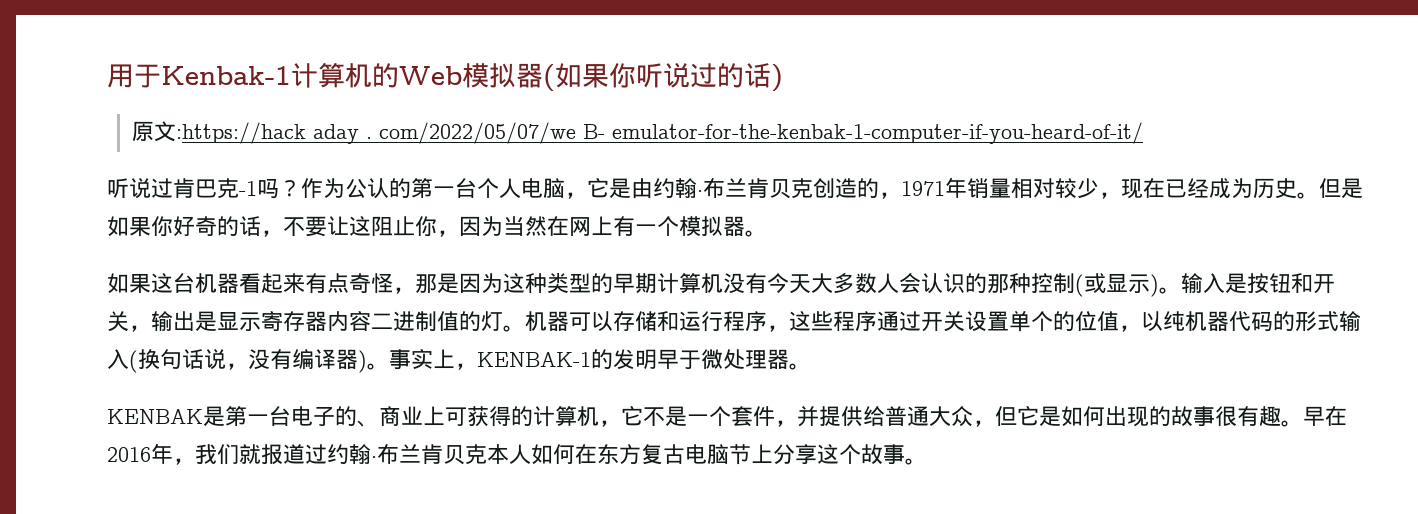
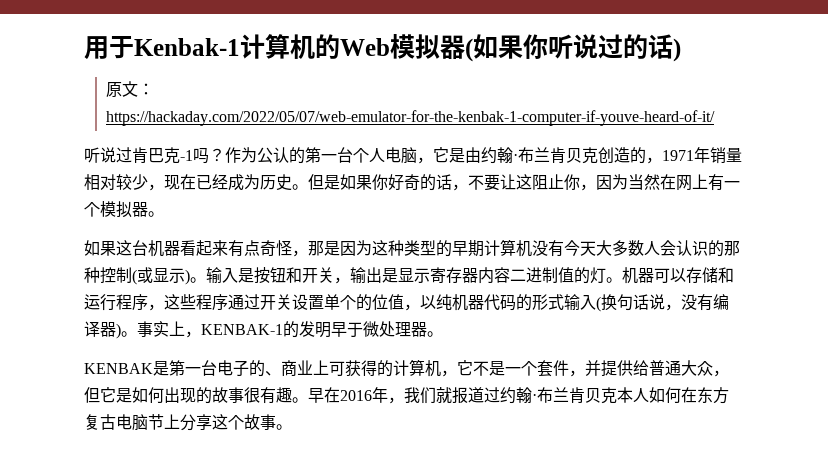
- 原文:https://hack aday . com/2022/05/07/we B- emulator-for-the-kenbak-1-computer-if-you-heard-of-it/
+ 原文：https://hackaday.com/2022/05/07/web-emulator-for-the-kenbak-1-computer-if-youve-heard-of-it/

